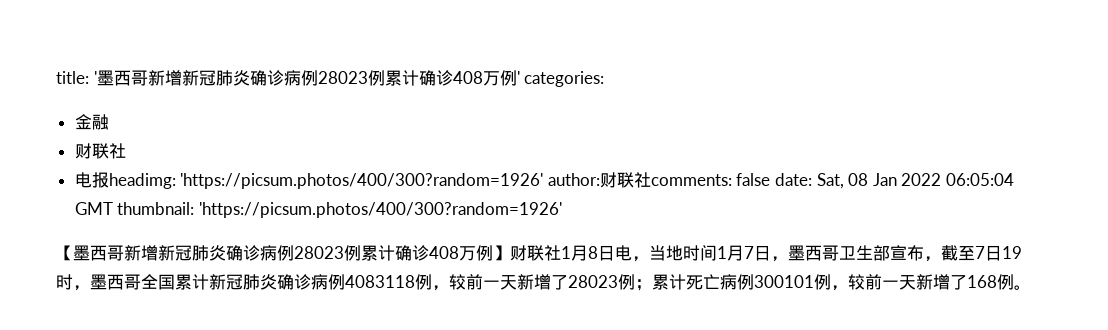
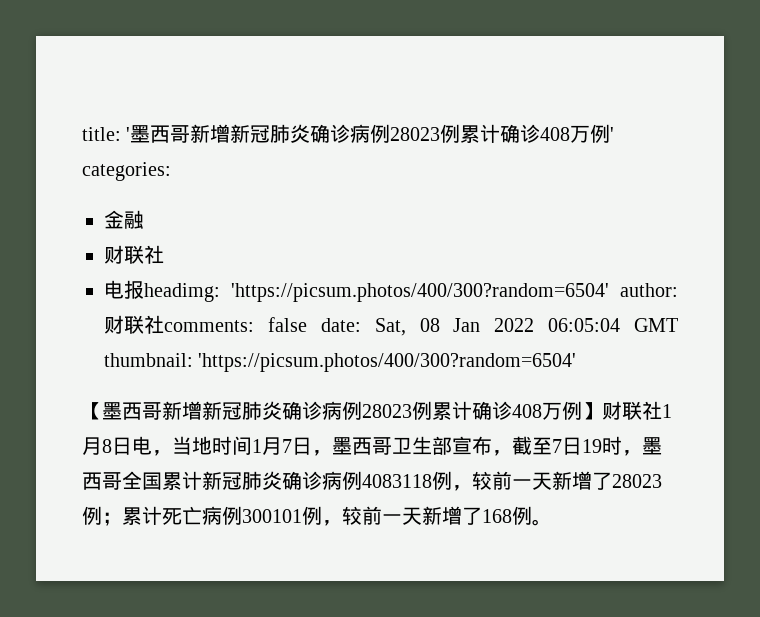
- 电报headimg: 'https://picsum.photos/400/300?random=1926' author:财联社comments: false date: Sat, 08 Jan 2022 06:05:04 GMT thumbnail: 'https://picsum.photos/400/300?random=1926'
+ 电报headimg: 'https://picsum.photos/400/300?random=6504' author:财联社comments: false date: Sat, 08 Jan 2022 06:05:04 GMT thumbnail: 'https://picsum.photos/400/300?random=6504'

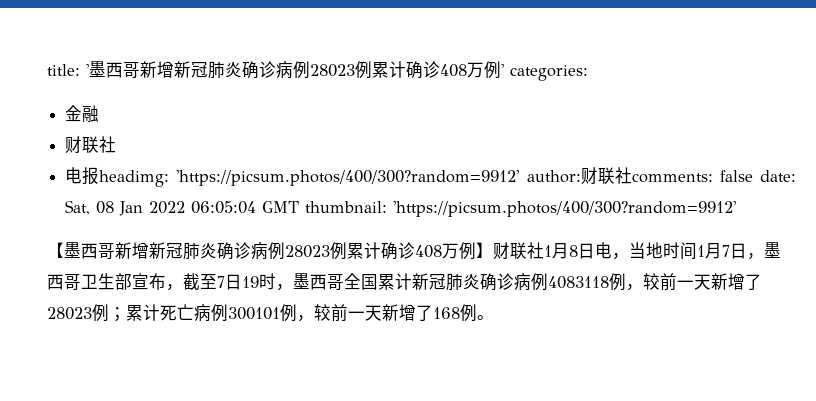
- 电报headimg: 'https://picsum.photos/400/300?random=6504' author:财联社comments: false date: Sat, 08 Jan 2022 06:05:04 GMT thumbnail: 'https://picsum.photos/400/300?random=6504'
+ 电报headimg: 'https://picsum.photos/400/300?random=9912' author:财联社comments: false date: Sat, 08 Jan 2022 06:05:04 GMT thumbnail: 'https://picsum.photos/400/300?random=9912'

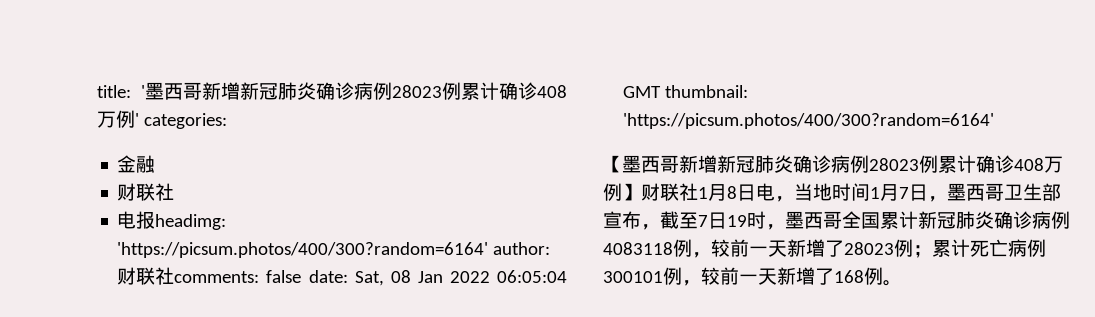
- 电报headimg: 'https://picsum.photos/400/300?random=9912' author:财联社comments: false date: Sat, 08 Jan 2022 06:05:04 GMT thumbnail: 'https://picsum.photos/400/300?random=9912'
+ 电报headimg: 'https://picsum.photos/400/300?random=6164' author:财联社comments: false date: Sat, 08 Jan 2022 06:05:04 GMT thumbnail: 'https://picsum.photos/400/300?random=6164'

